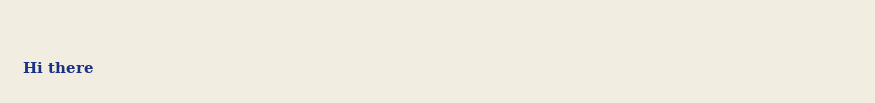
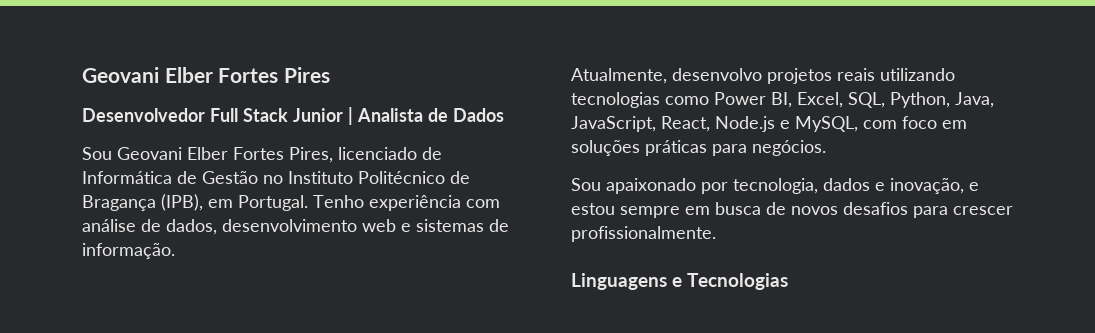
- Hi there
+ Geovani Elber Fortes Pires
+ Desenvolvedor Full Stack Junior | Analista de Dados
+ Sou Geovani Elber Fortes Pires, licenciado de Informática de Gestão no Instituto Politécnico de Bragança (IPB), em Portugal. Tenho experiência com análise de dados, desenvolvimento web e sistemas de informação.
+ Atualmente, desenvolvo projetos reais utilizando tecnologias como Power BI, Excel, SQL, Python, Java, JavaScript, React, Node.js e MySQL, com foco em soluções práticas para negócios.
+ Sou apaixonado por tecnologia, dados e inovação, e estou sempre em busca de novos desafios para crescer profissionalmente.
+ Linguagens e Tecnologias

